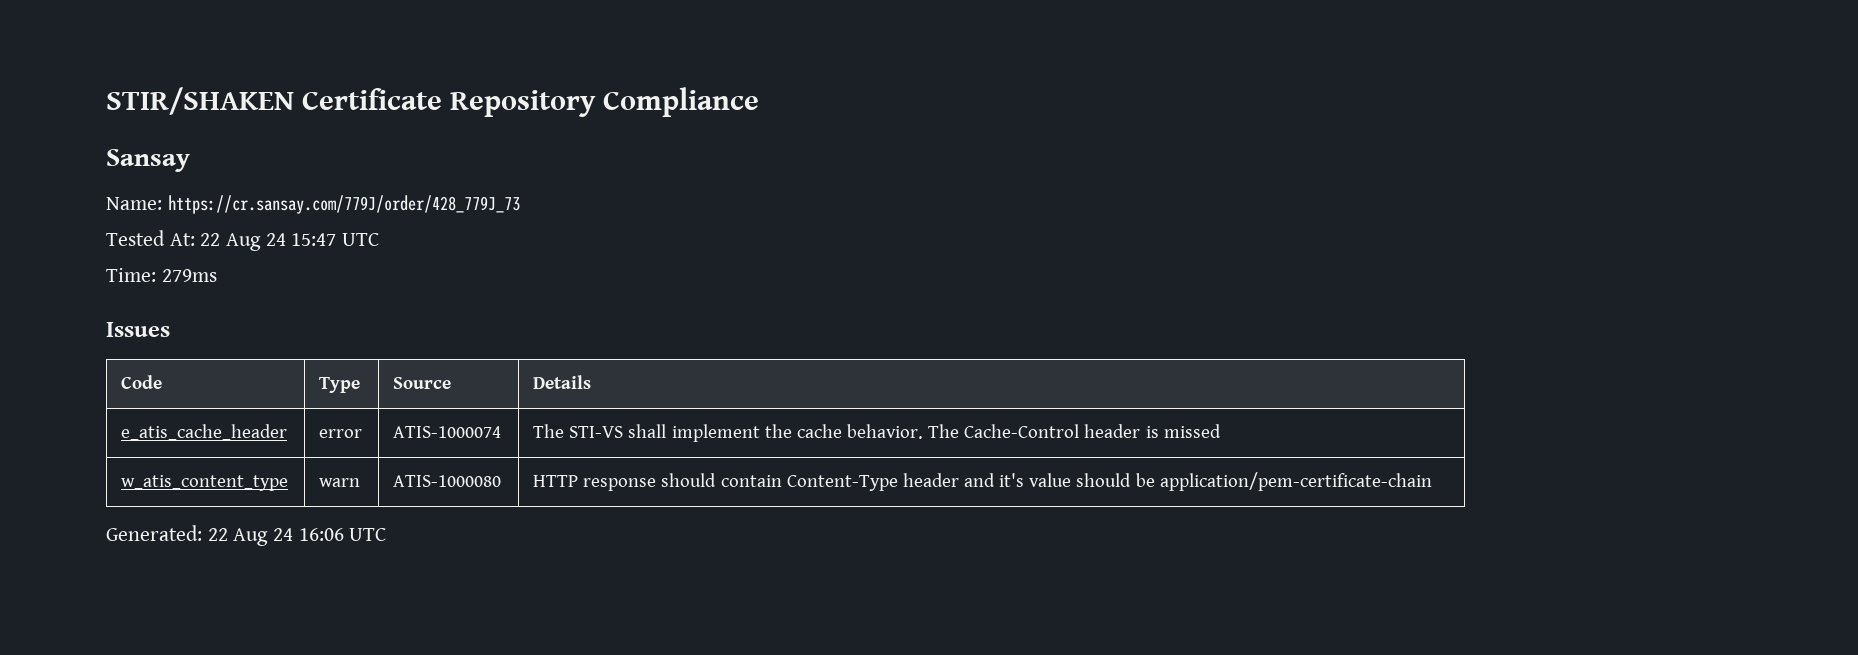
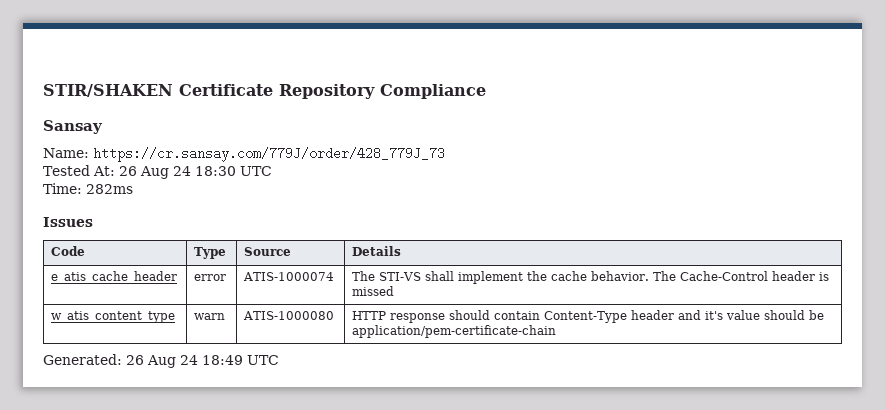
- Tested At: 22 Aug 24 15:47 UTC
+ Tested At: 26 Aug 24 18:30 UTC
- Time: 279ms
+ Time: 282ms
- Generated: 22 Aug 24 16:06 UTC
+ Generated: 26 Aug 24 18:49 UTC

